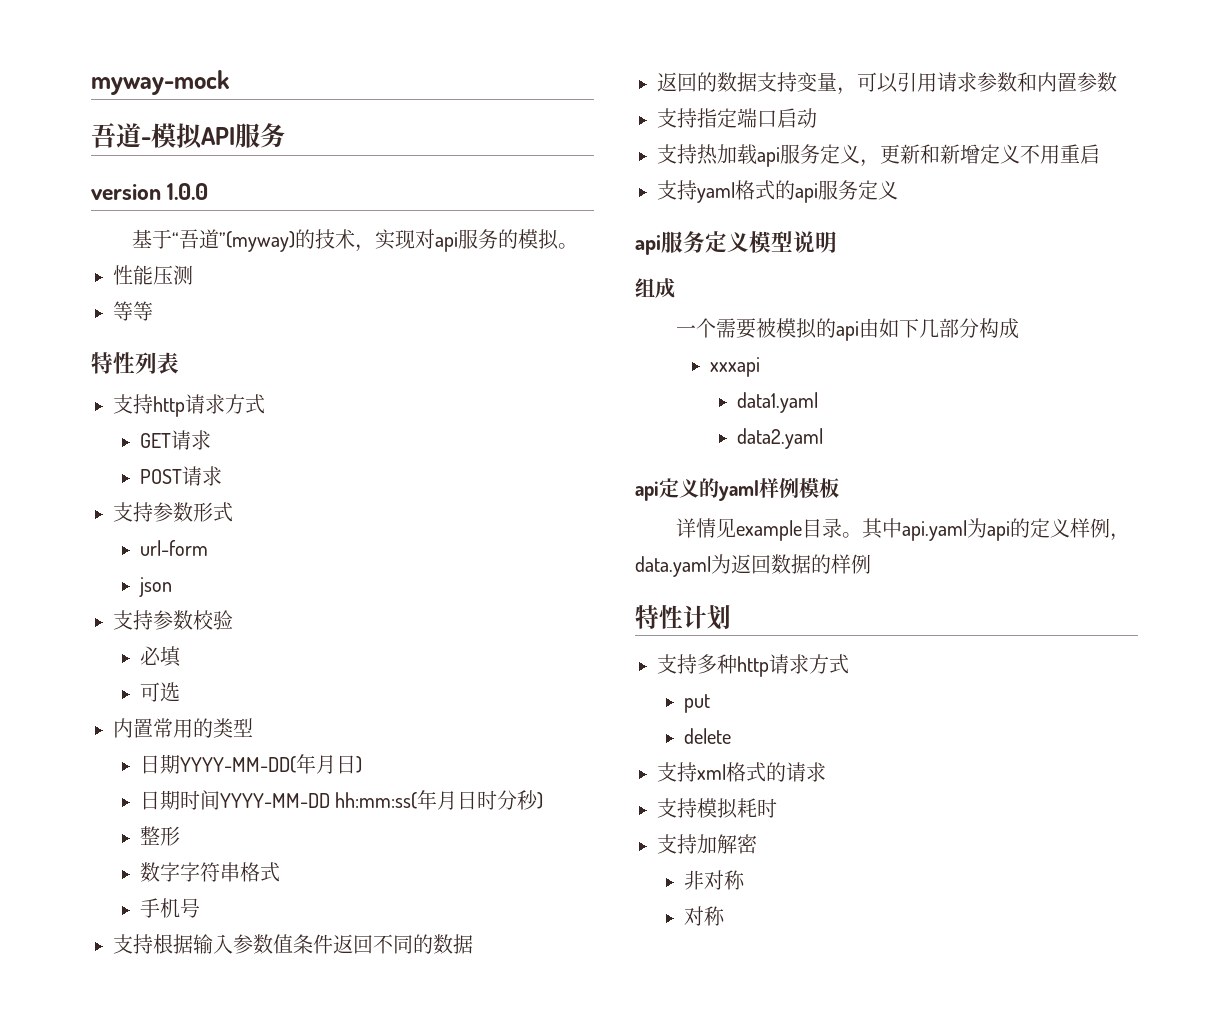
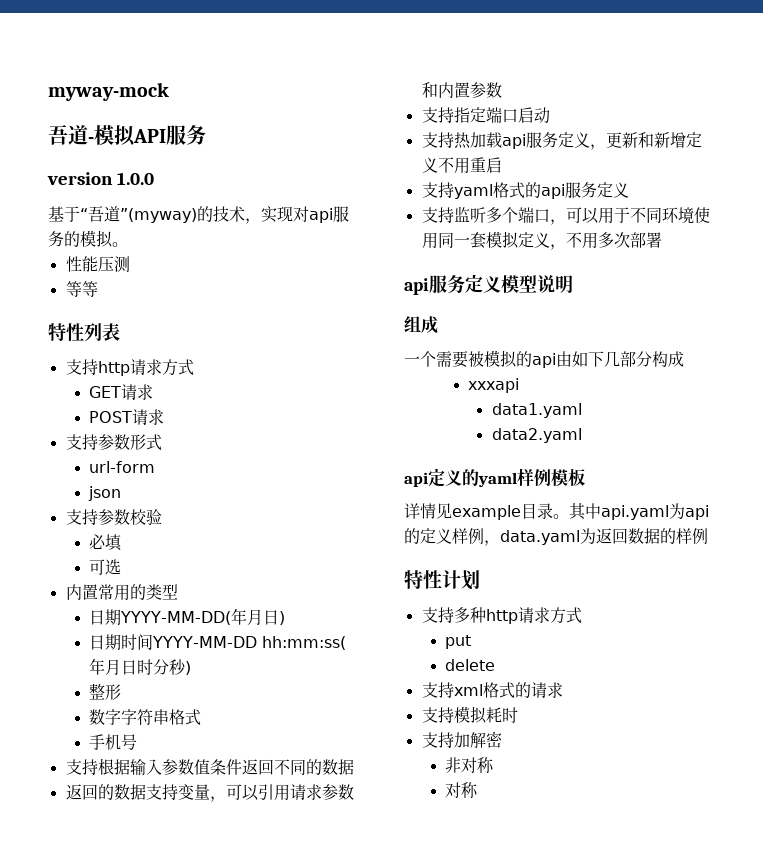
+ 支持监听多个端口，可以用于不同环境使用同一套模拟定义，不用多次部署

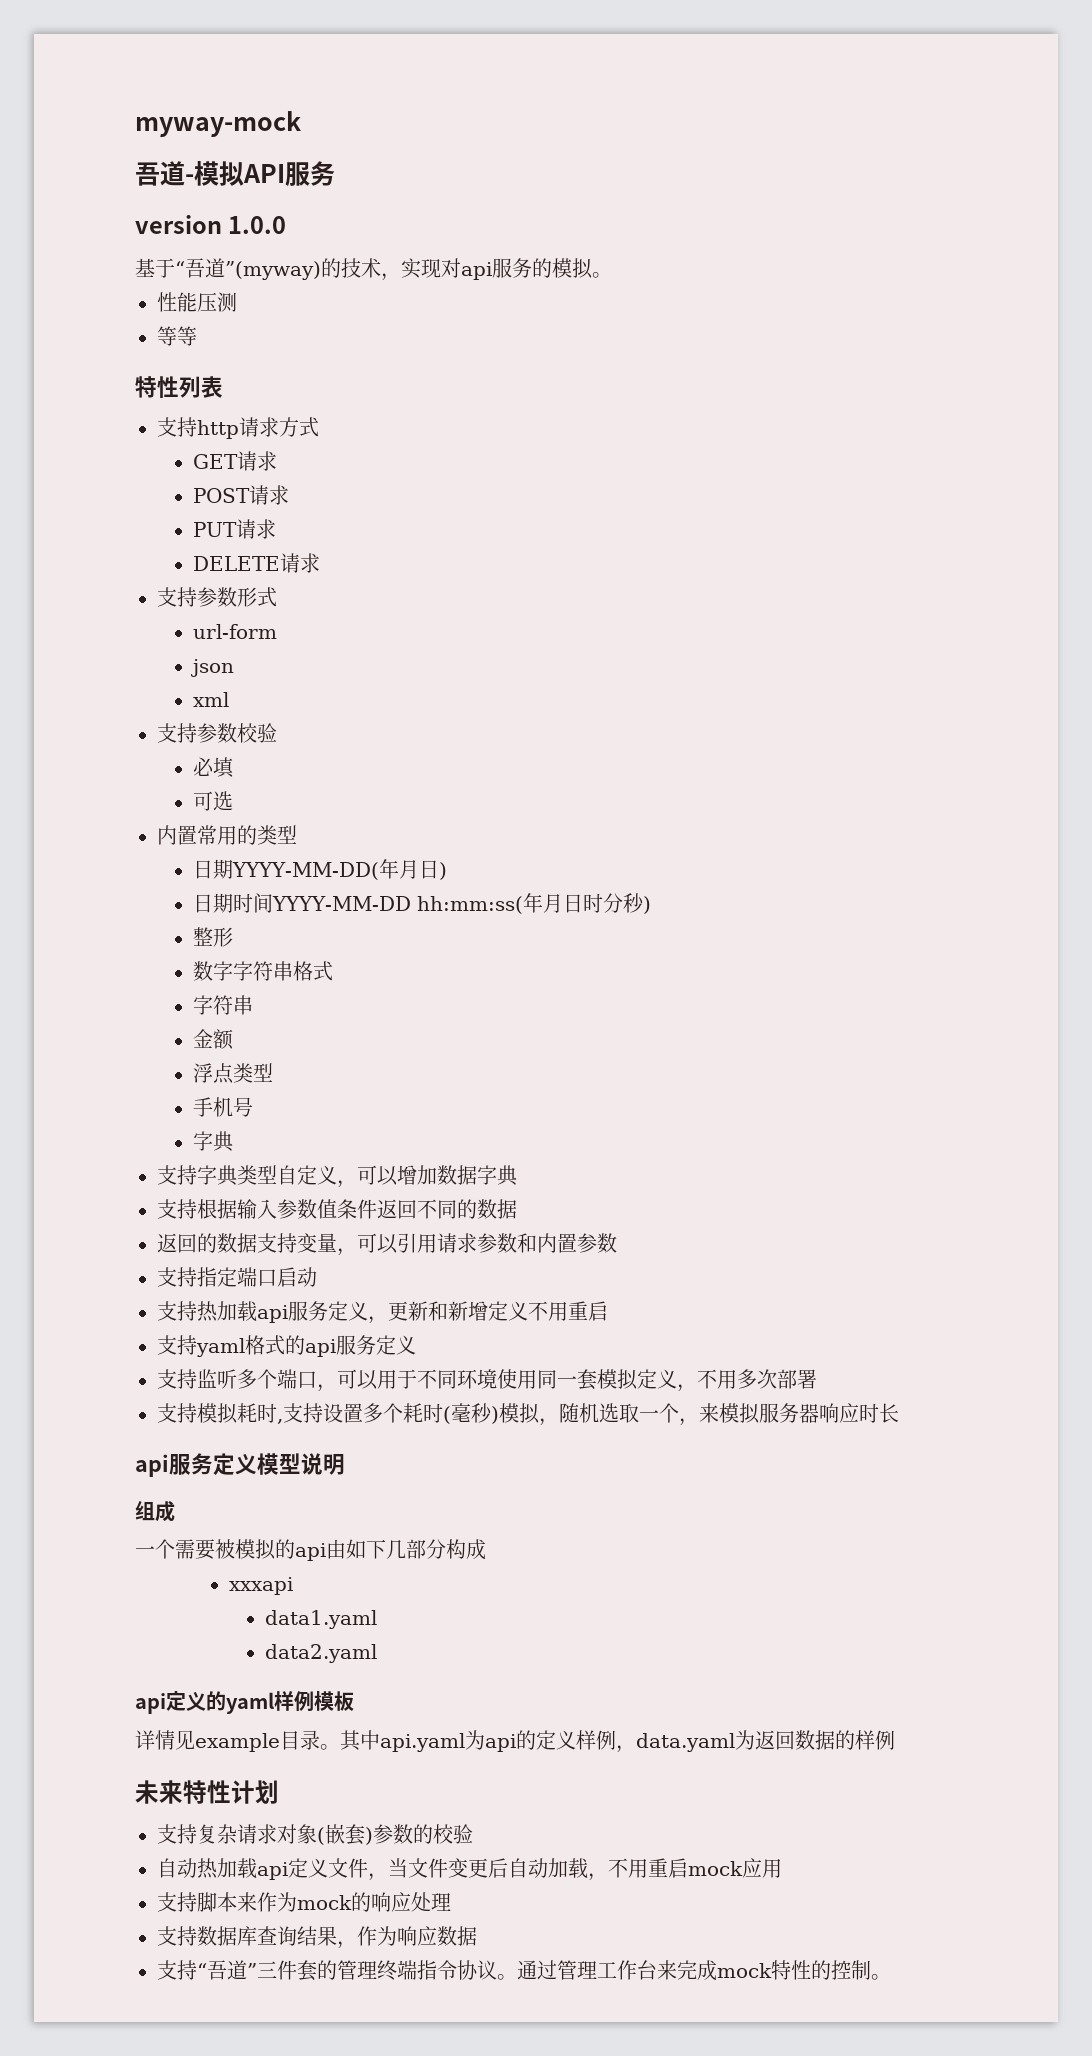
+ PUT请求
+ DELETE请求
+ xml
  数字字符串格式
+ 字符串
+ 金额
+ 浮点类型
  手机号
+ 字典
+ 支持字典类型自定义，可以增加数据字典
+ 支持模拟耗时,支持设置多个耗时(毫秒)模拟，随机选取一个，来模拟服务器响应时长
- 特性计划
+ 未来特性计划
- 支持多种http请求方式
- put
- delete
- 支持xml格式的请求
- 支持模拟耗时
- 支持加解密
- 非对称
- 对称
+ 支持复杂请求对象(嵌套)参数的校验
+ 自动热加载api定义文件，当文件变更后自动加载，不用重启mock应用
+ 支持脚本来作为mock的响应处理
+ 支持数据库查询结果，作为响应数据
+ 支持“吾道”三件套的管理终端指令协议。通过管理工作台来完成mock特性的控制。

